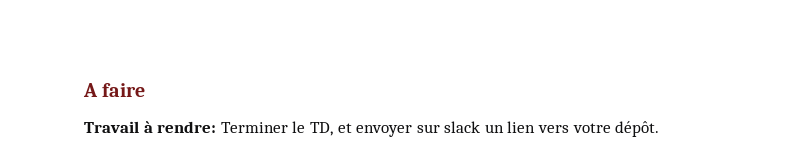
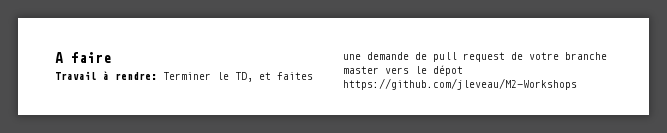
- Travail à rendre: Terminer le TD, et envoyer sur slack un lien vers votre dépôt.
+ Travail à rendre: Terminer le TD, et faites une demande de pull request de votre branche master vers le dépot https://github.com/jleveau/M2-Workshops

